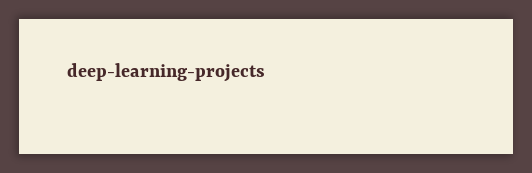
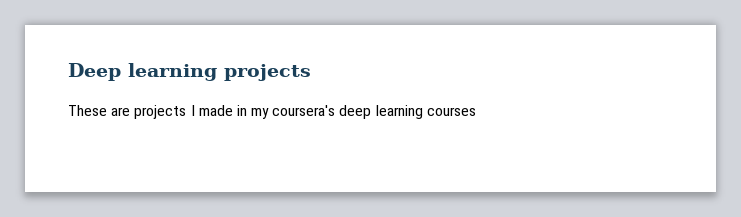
- deep-learning-projects
+ Deep learning projects
+ These are projects I made in my coursera's deep learning courses

